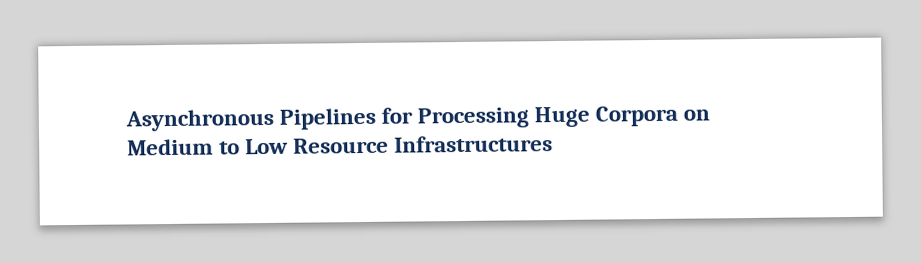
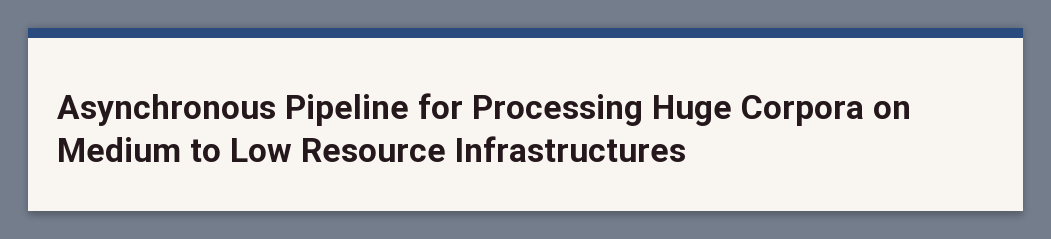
- Asynchronous Pipelines for Processing Huge Corpora on Medium to Low Resource Infrastructures
+ Asynchronous Pipeline for Processing Huge Corpora on Medium to Low Resource Infrastructures

